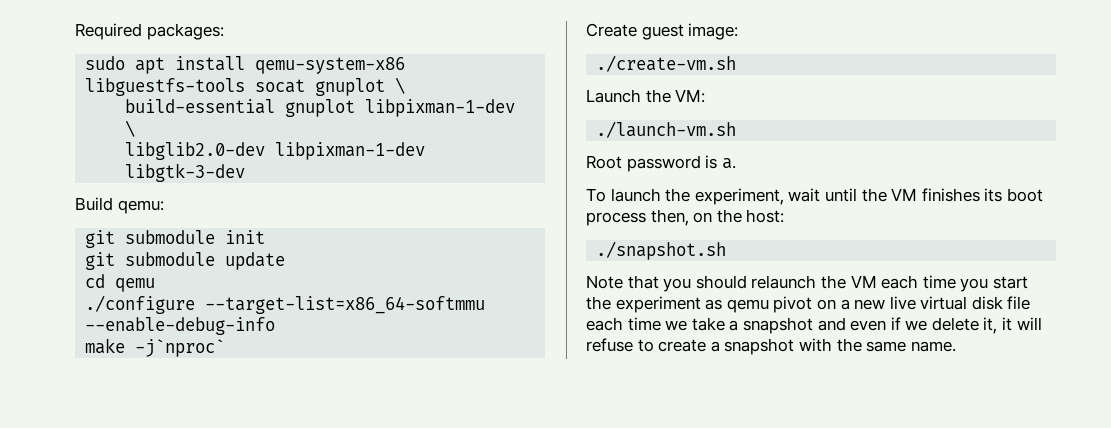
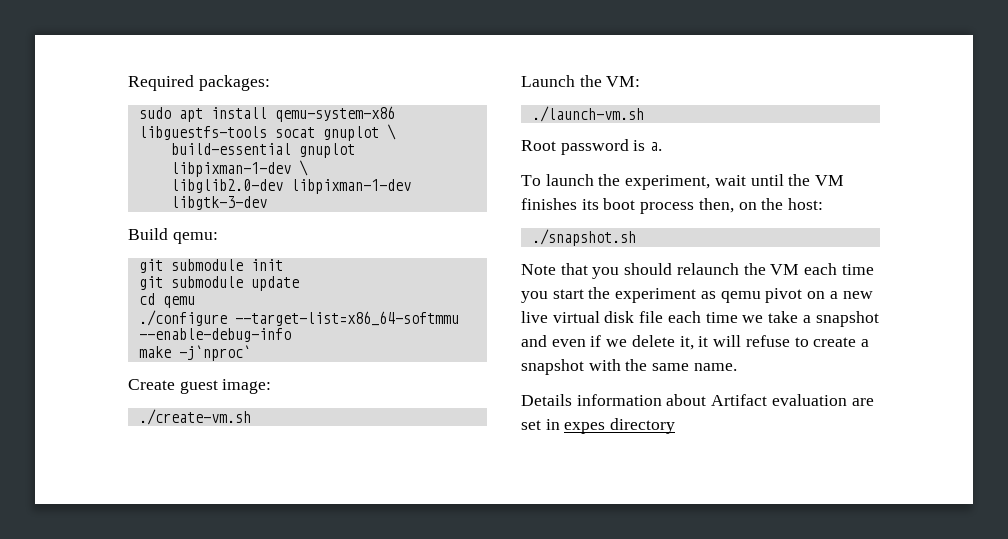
+ Details information about Artifact evaluation are set in expes directory

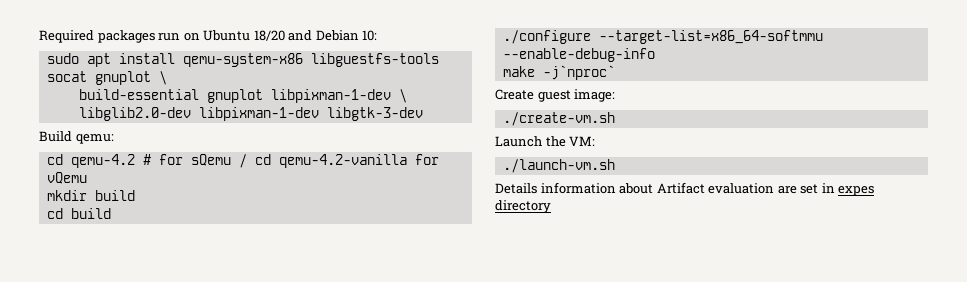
- Required packages:
+ Required packages run on Ubuntu 18/20 and Debian 10:
- git submodule init
- git submodule update
- cd qemu
+ cd qemu-4.2 # for sQemu / cd qemu-4.2-vanilla for vQemu
+ mkdir build
+ cd build
- Root password is a.
- To launch the experiment, wait until the VM finishes its boot process then, on the host:
- ./snapshot.sh
- Note that you should relaunch the VM each time you start the experiment as qemu pivot on a new live virtual disk file each time we take a snapshot and even if we delete it, it will refuse to create a snapshot with the same name.

